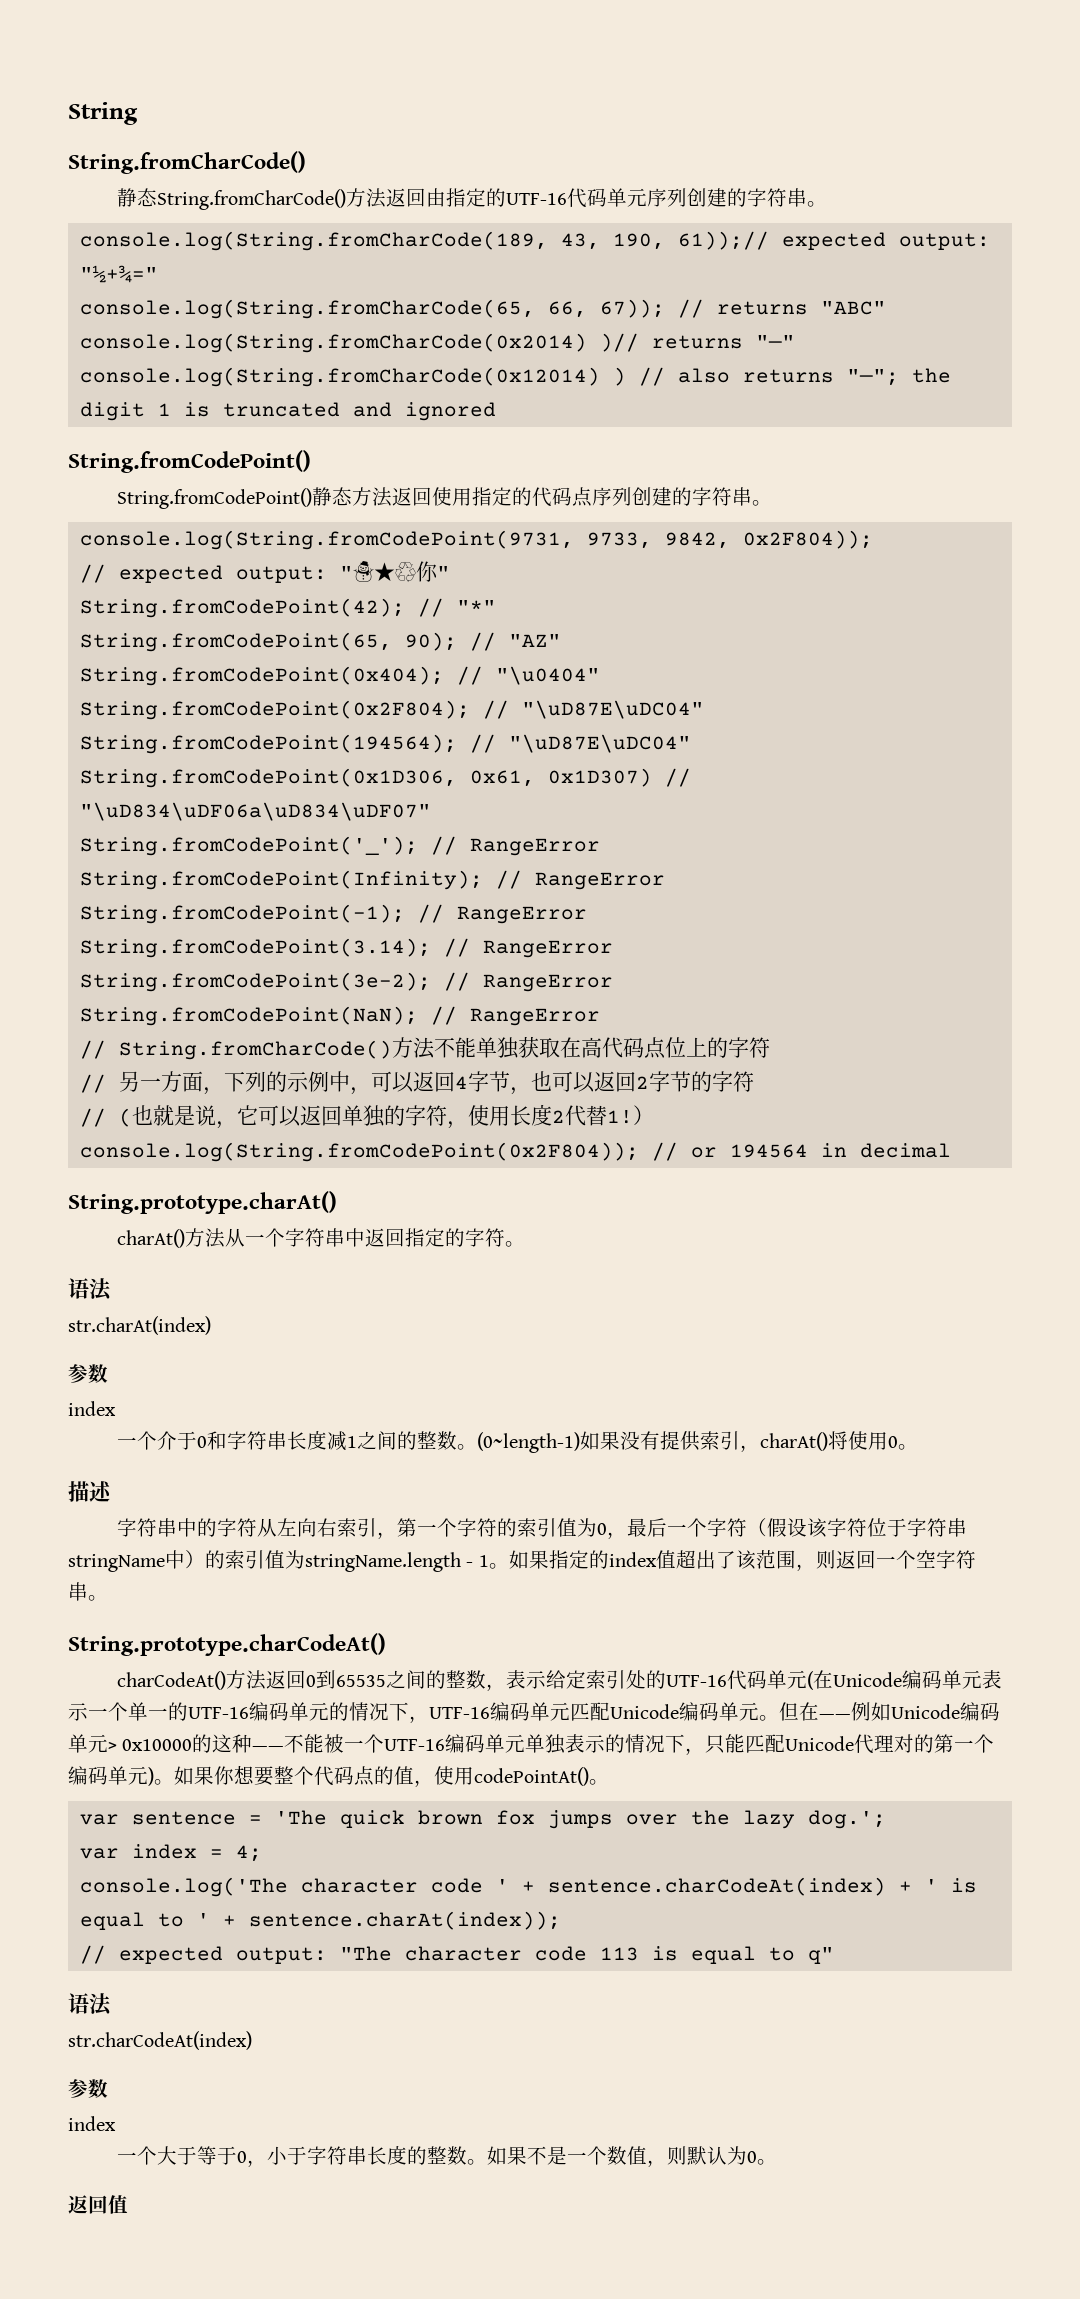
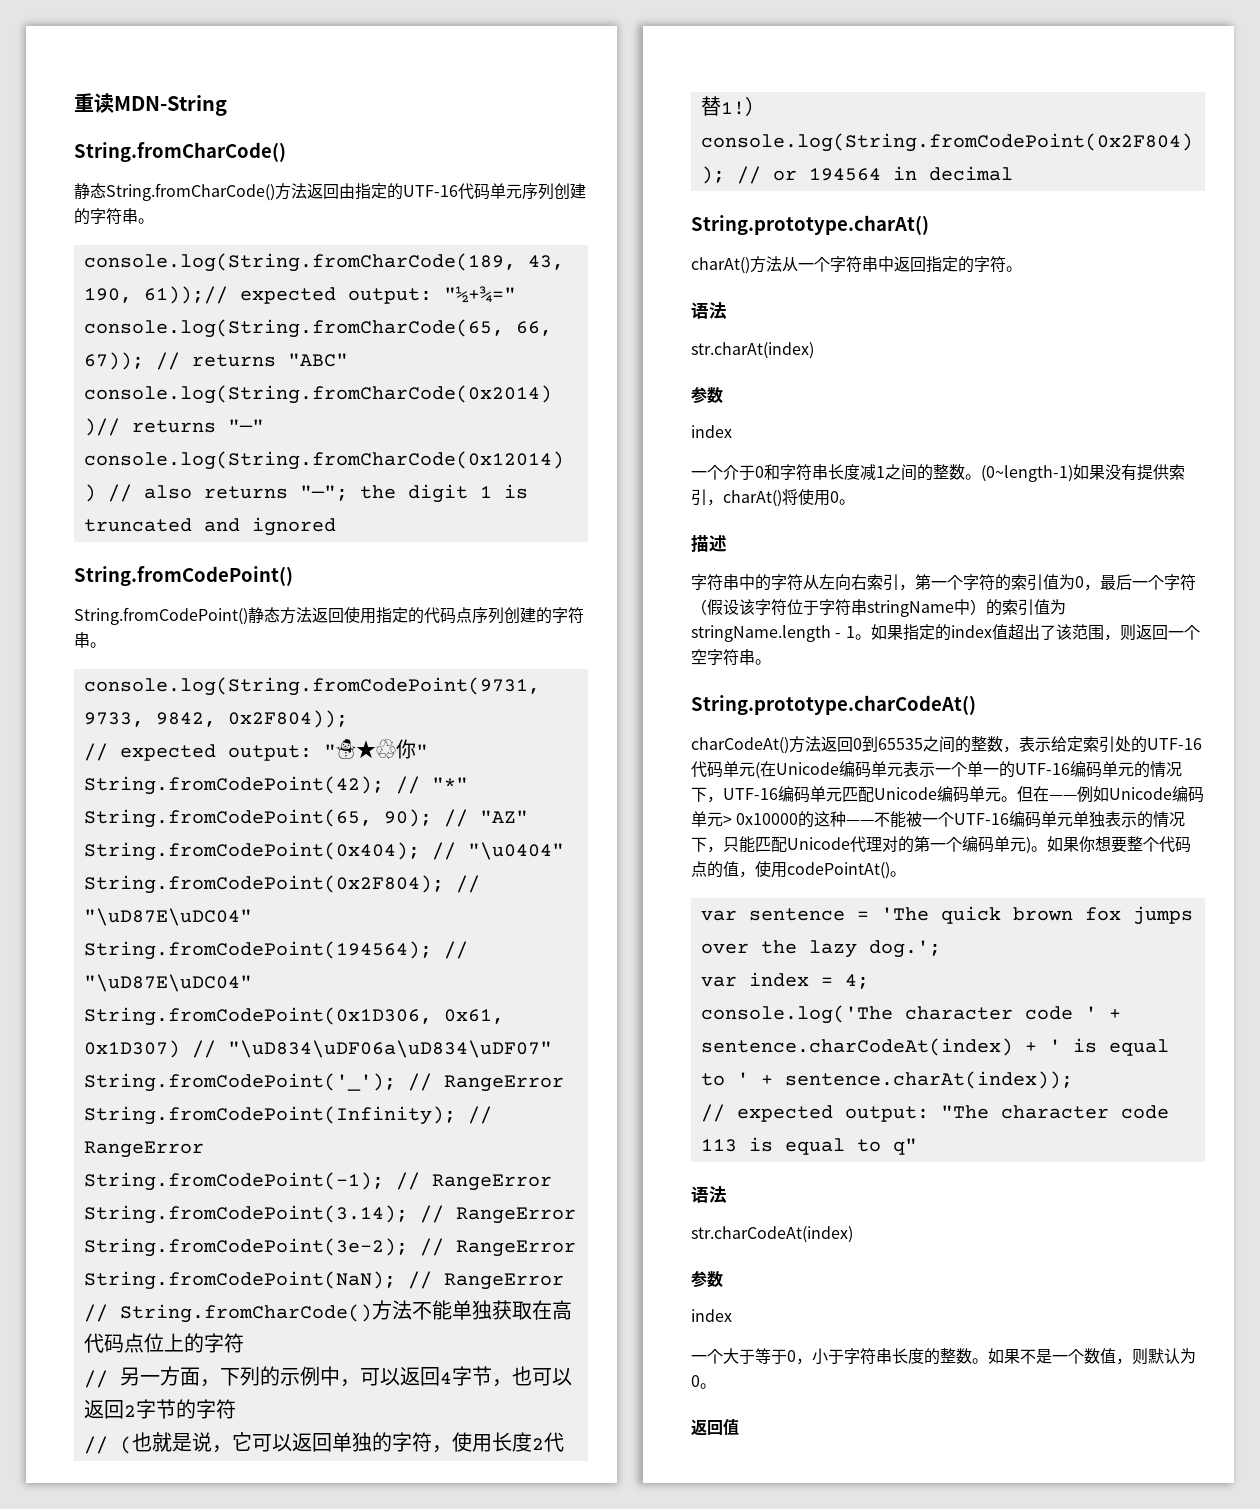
- String
+ 重读MDN-String

